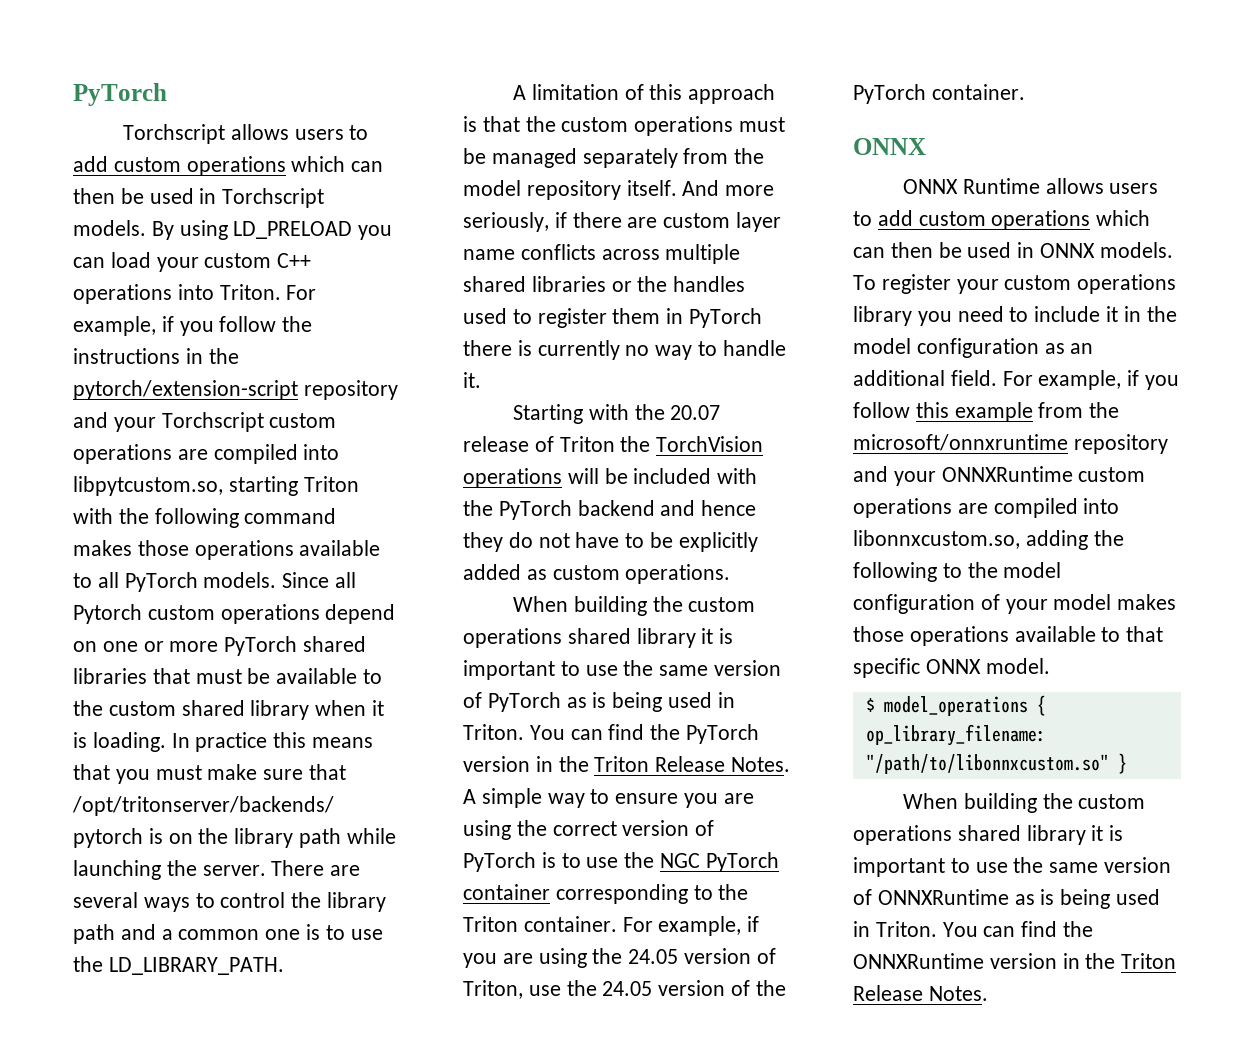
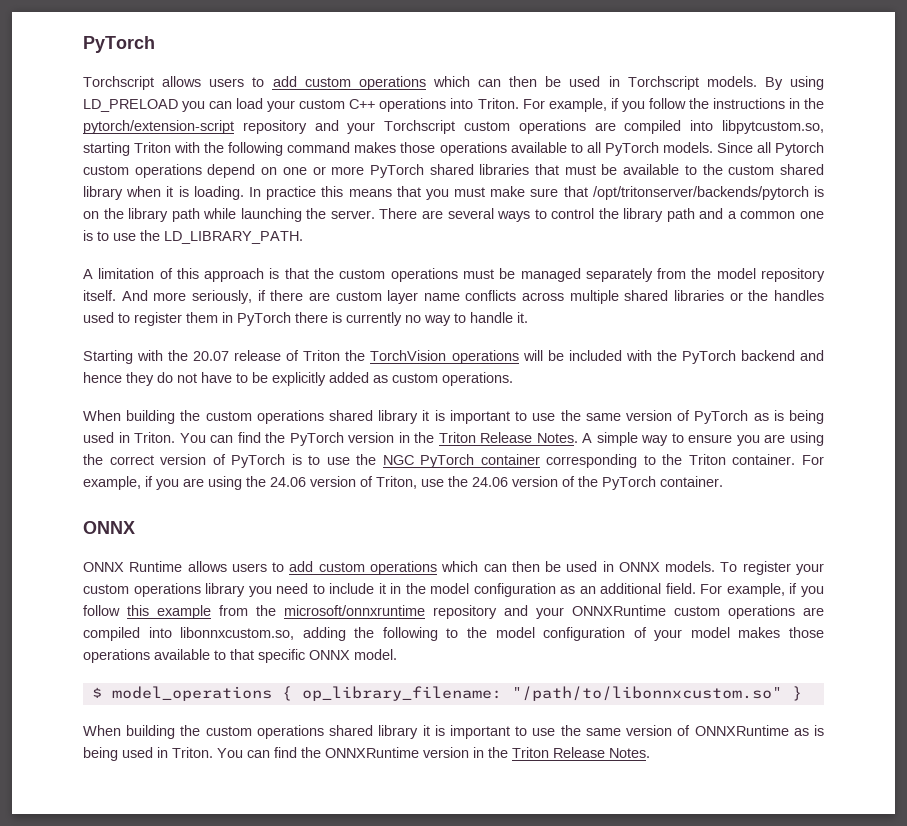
- For example, if you are using the 24.05 version of Triton, use the 24.05 version of the PyTorch container.
+ For example, if you are using the 24.06 version of Triton, use the 24.06 version of the PyTorch container.

